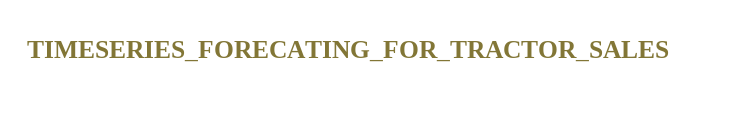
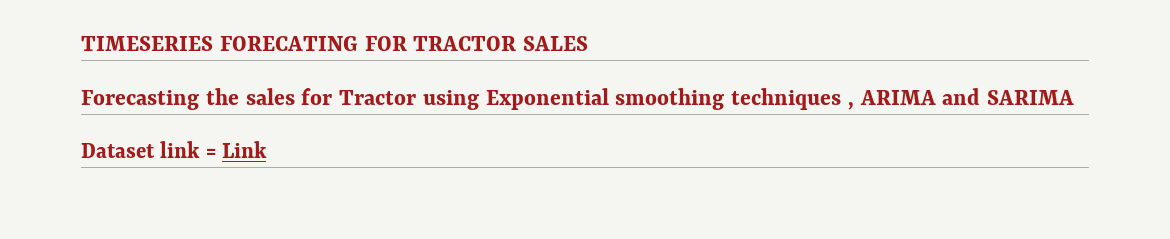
- TIMESERIES_FORECATING_FOR_TRACTOR_SALES
+ TIMESERIES FORECATING FOR TRACTOR SALES
+ Forecasting the sales for Tractor using Exponential smoothing techniques , ARIMA and SARIMA
+ Dataset link = Link

